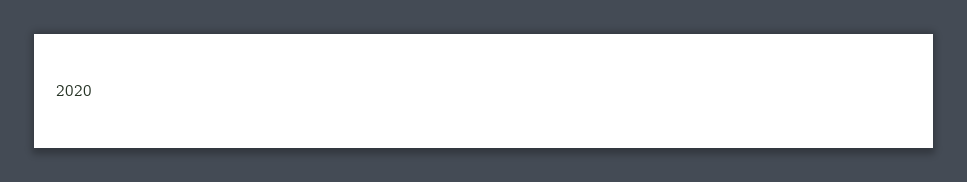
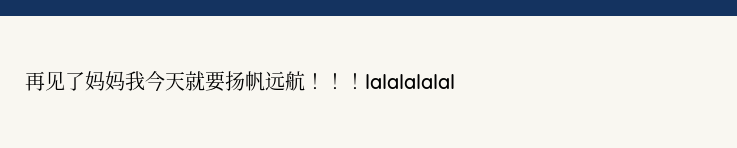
- 2020
+ 再见了妈妈我今天就要扬帆远航！！！lalalalalal

